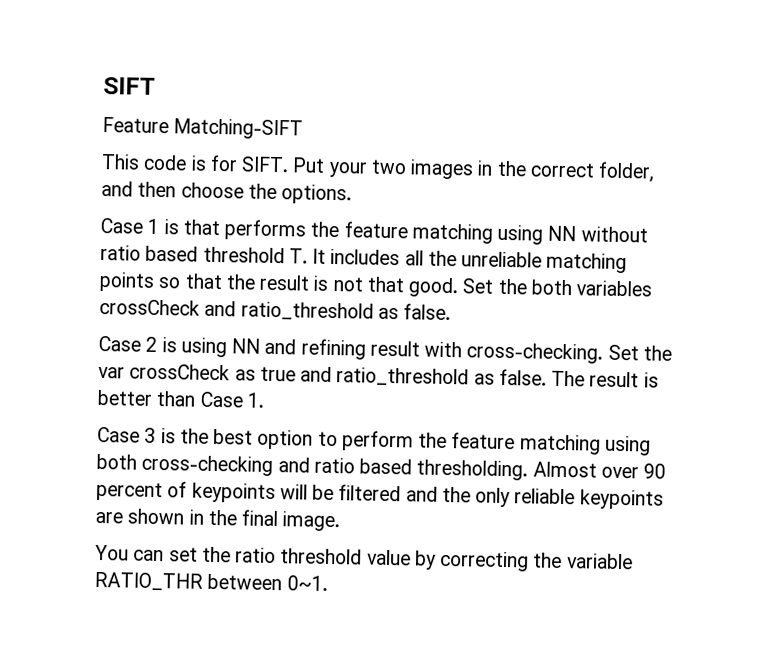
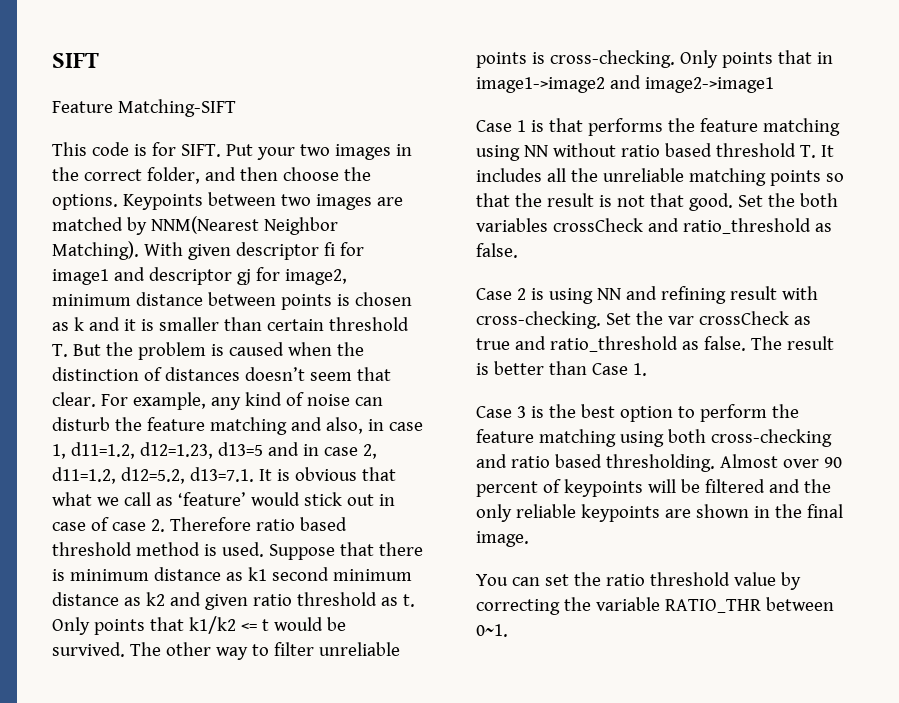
+ Keypoints between two images are matched by NNM(Nearest Neighbor Matching). With given descriptor fi for image1 and descriptor gj for image2, minimum distance between points is chosen as k and it is smaller than certain threshold T. But the problem is caused when the distinction of distances doesn’t seem that clear. For example, any kind of noise can disturb the feature matching and also, in case 1, d11=1.2, d12=1.23, d13=5 and in case 2, d11=1.2, d12=5.2, d13=7.1. It is obvious that what we call as ‘feature’ would stick out in case of case 2. Therefore ratio based threshold method is used. Suppose that there is minimum distance as k1 second minimum distance as k2 and given ratio threshold as t. Only points that k1/k2 <= t would be survived. The other way to filter unreliable points is cross-checking. Only points that in image1->image2 and image2->image1

